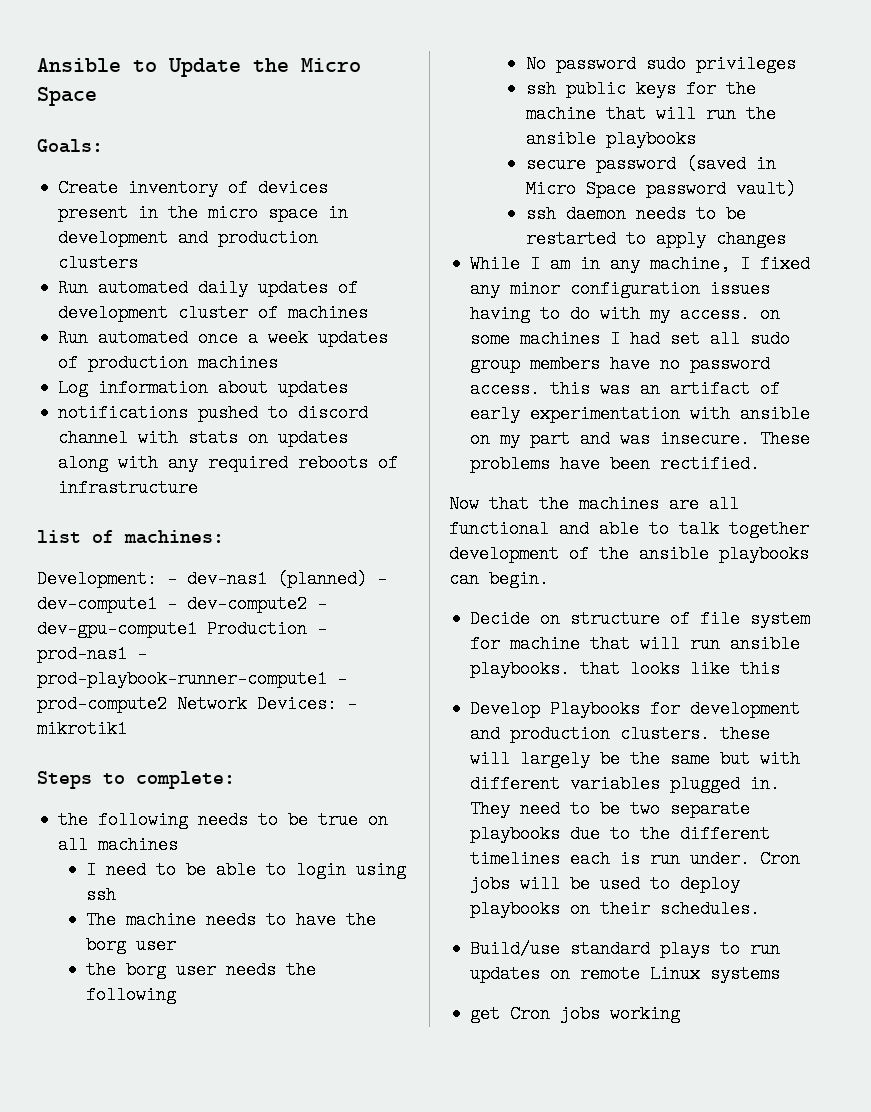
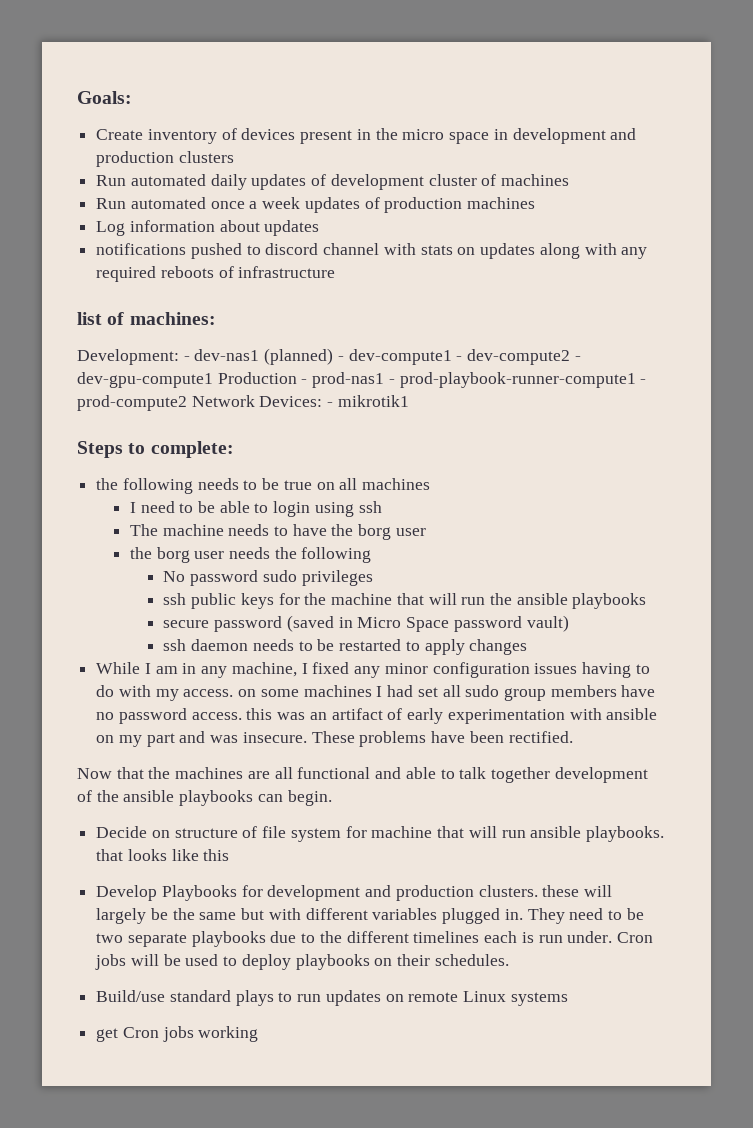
- Ansible to Update the Micro Space

